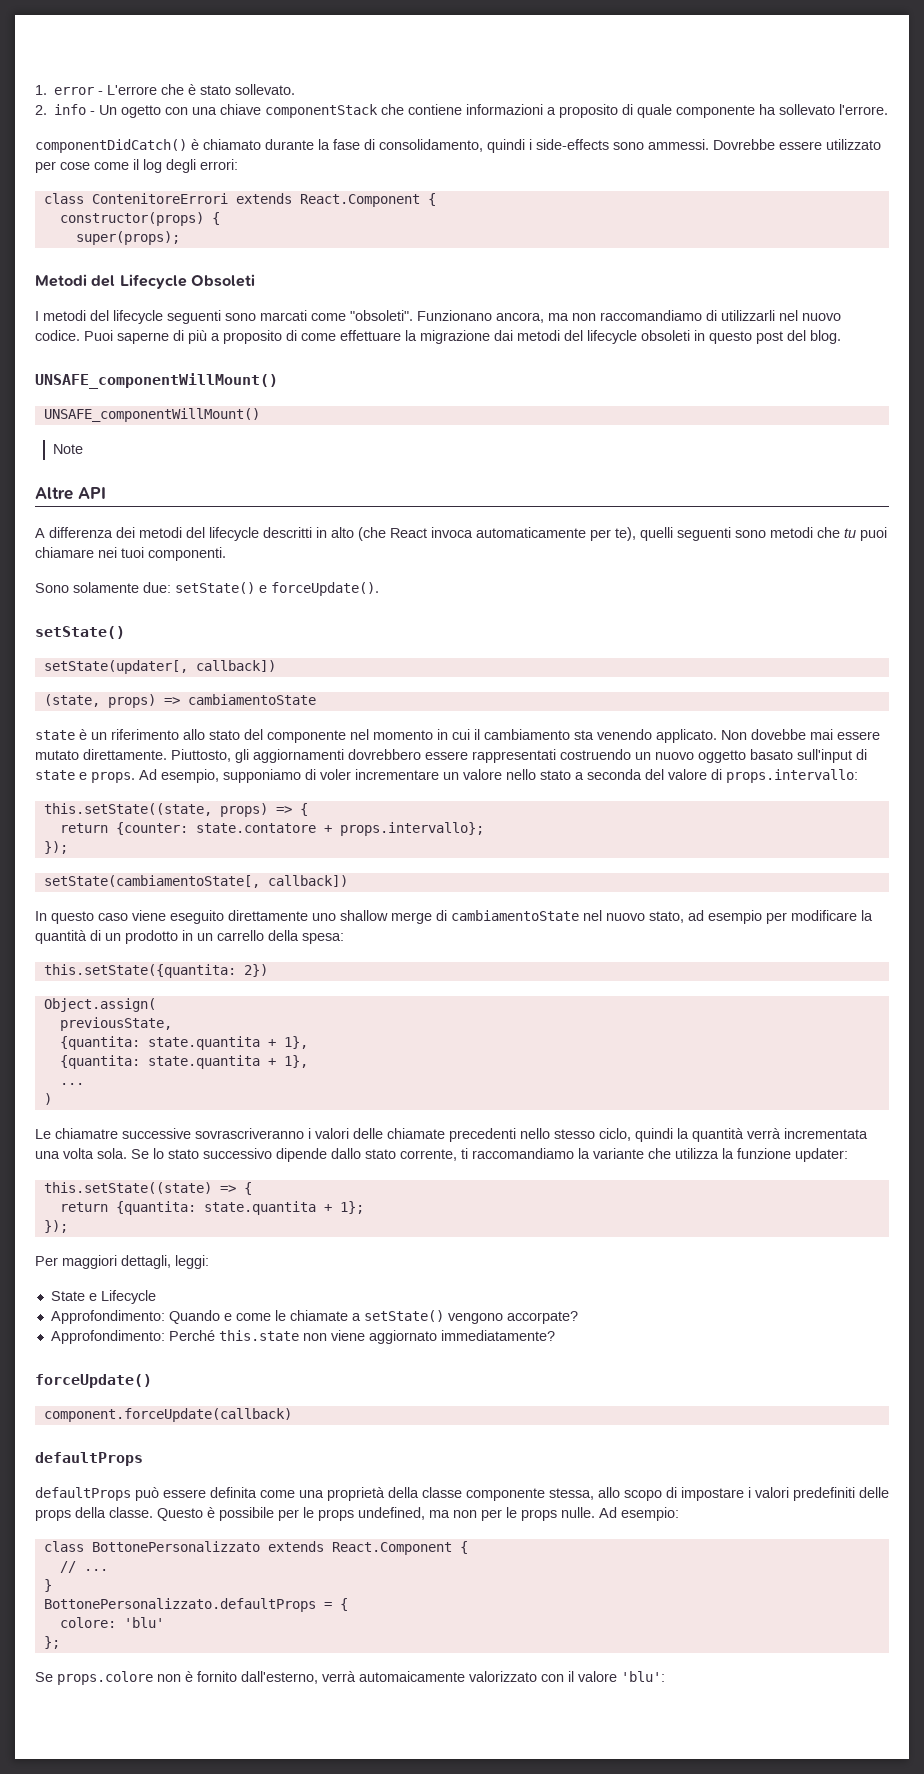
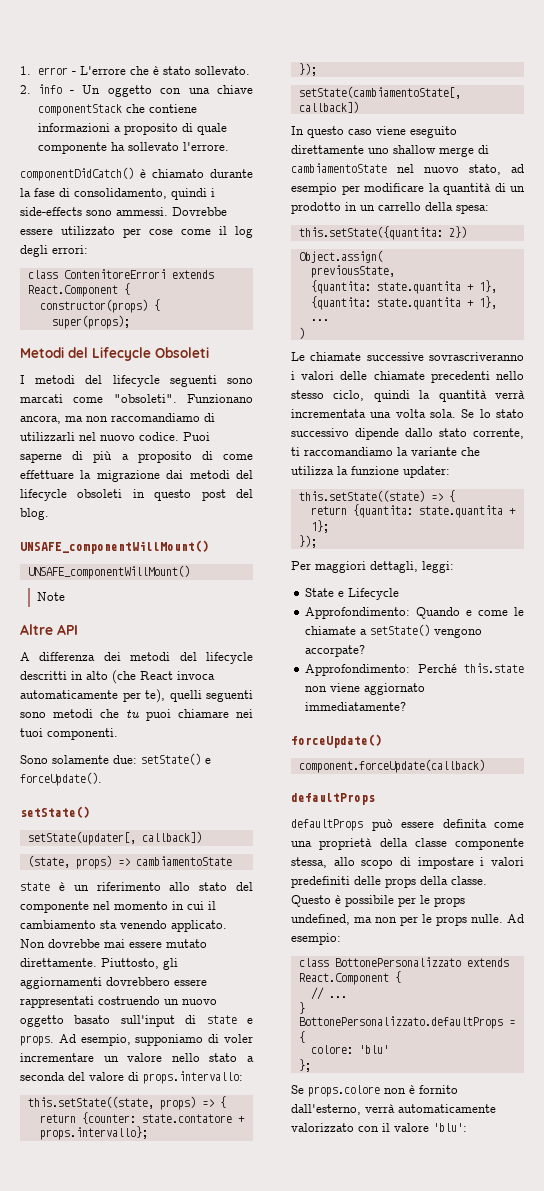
- 2. info - Un ogetto con una chiave componentStack che contiene informazioni a proposito di quale componente ha sollevato l'errore.
+ 2. info - Un oggetto con una chiave componentStack che contiene informazioni a proposito di quale componente ha sollevato l'errore.
- Non dovebbe mai essere mutato direttamente.
+ Non dovrebbe mai essere mutato direttamente.
- Le chiamatre successive sovrascriveranno i valori delle chiamate precedenti nello stesso ciclo, quindi la quantità verrà incrementata una volta sola.
+ Le chiamate successive sovrascriveranno i valori delle chiamate precedenti nello stesso ciclo, quindi la quantità verrà incrementata una volta sola.
- Se props.colore non è fornito dall'esterno, verrà automaicamente valorizzato con il valore 'blu':
+ Se props.colore non è fornito dall'esterno, verrà automaticamente valorizzato con il valore 'blu':

